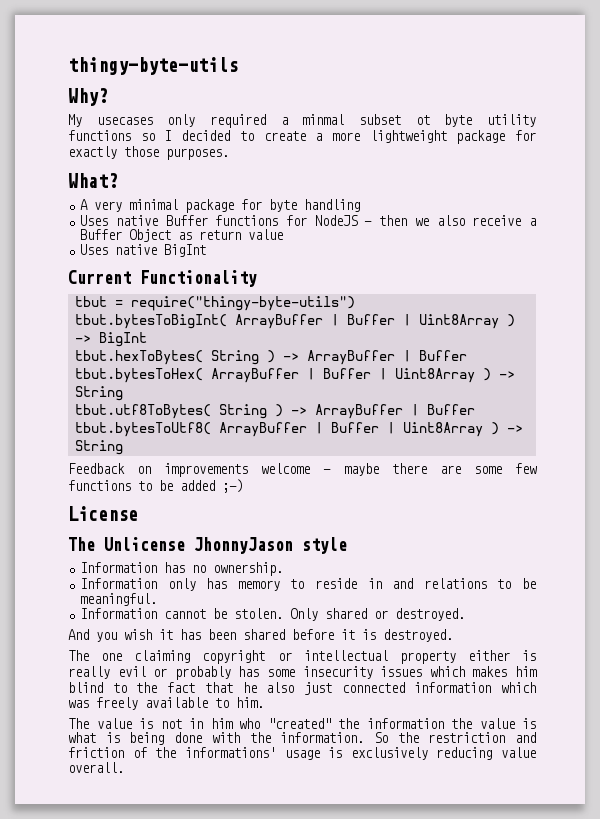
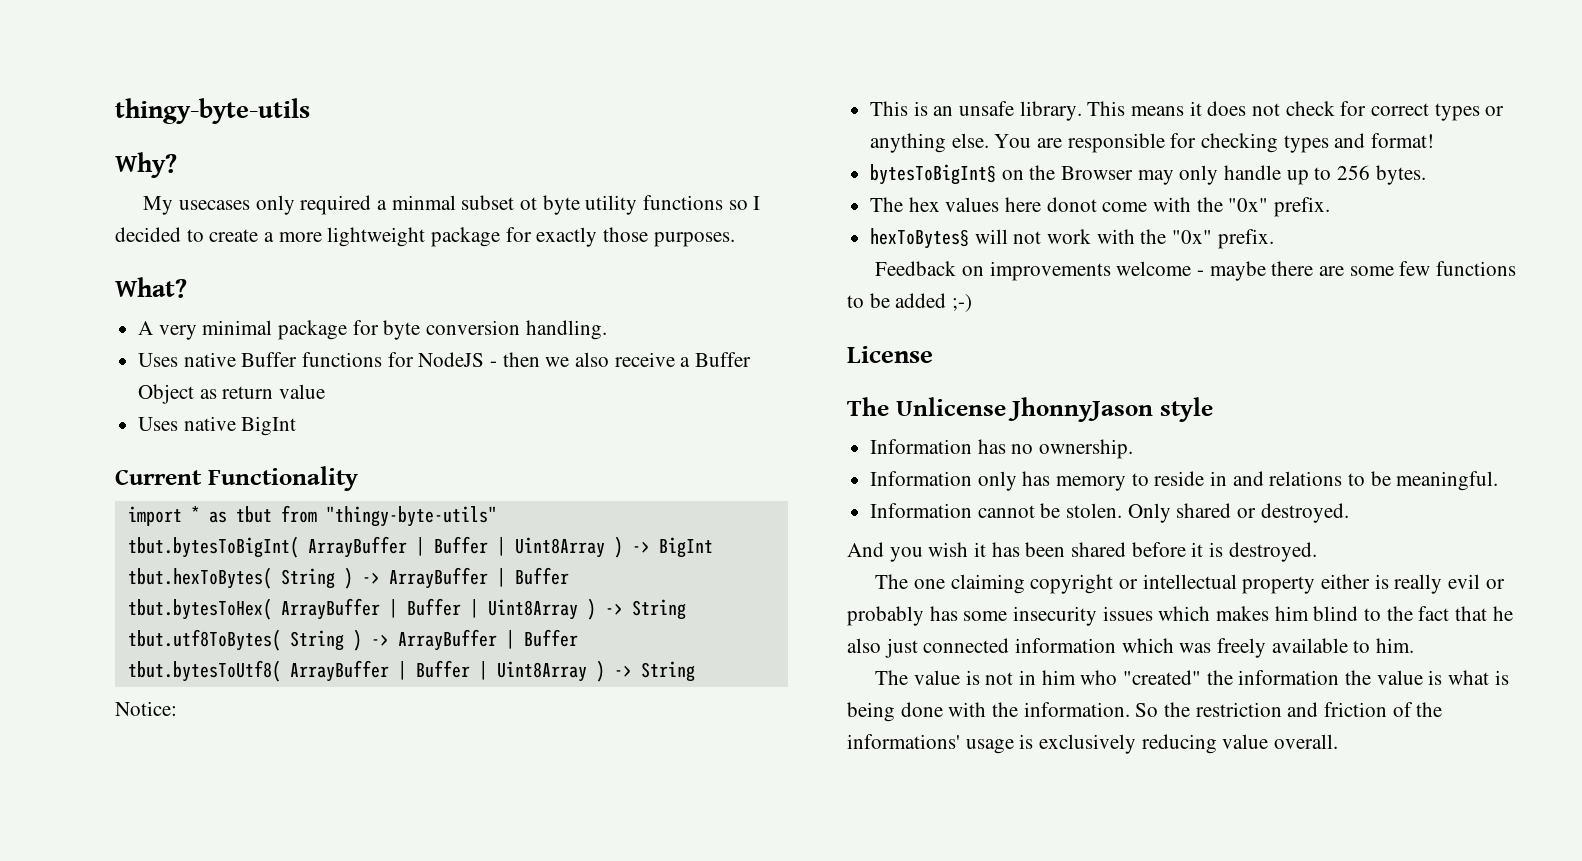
- A very minimal package for byte handling
+ A very minimal package for byte conversion handling.
- tbut = require("thingy-byte-utils")
+ import * as tbut from "thingy-byte-utils"
+ Notice:
+ This is an unsafe library. This means it does not check for correct types or anything else. You are responsible for checking types and format!
+ bytesToBigInt§ on the Browser may only handle up to 256 bytes.
+ The hex values here donot come with the "0x" prefix.
+ hexToBytes§ will not work with the "0x" prefix.

